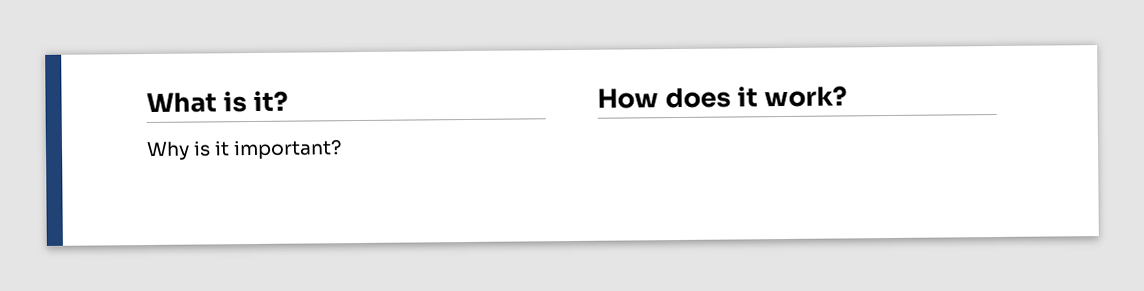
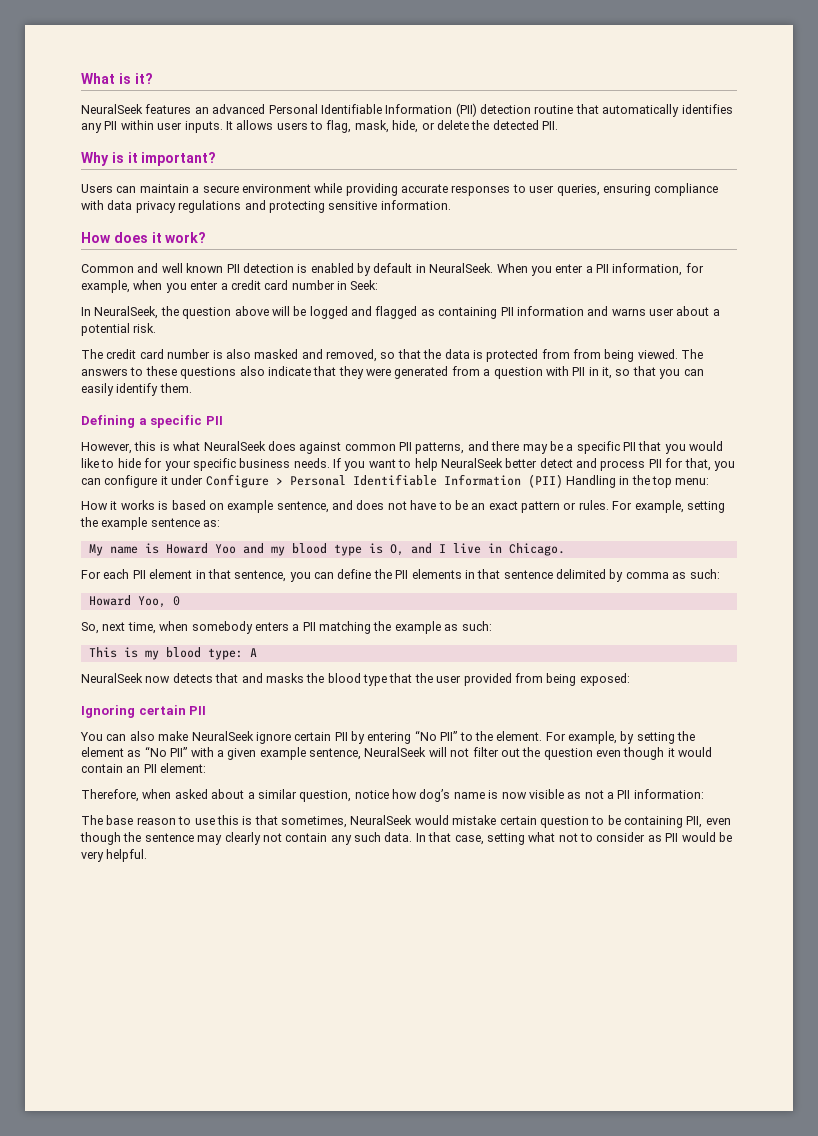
+ NeuralSeek features an advanced Personal Identifiable Information (PII) detection routine that automatically identifies any PII within user inputs. It allows users to flag, mask, hide, or delete the detected PII.
  Why is it important?
+ Users can maintain a secure environment while providing accurate responses to user queries, ensuring compliance with data privacy regulations and protecting sensitive information.
  How does it work?
+ Common and well known PII detection is enabled by default in NeuralSeek. When you enter a PII information, for example, when you enter a credit card number in Seek:
+ In NeuralSeek, the question above will be logged and flagged as containing PII information and warns user about a potential risk.
+ The credit card number is also masked and removed, so that the data is protected from from being viewed. The answers to these questions also indicate that they were generated from a question with PII in it, so that you can easily identify them.
+ Defining a specific PII
+ However, this is what NeuralSeek does against common PII patterns, and there may be a specific PII that you would like to hide for your specific business needs. If you want to help NeuralSeek better detect and process PII for that, you can configure it under Configure > Personal Identifiable Information (PII) Handling in the top menu:
+ How it works is based on example sentence, and does not have to be an exact pattern or rules. For example, setting the example sentence as:
+ My name is Howard Yoo and my blood type is O, and I live in Chicago.
+ For each PII element in that sentence, you can define the PII elements in that sentence delimited by comma as such:
+ Howard Yoo, 0
+ So, next time, when somebody enters a PII matching the example as such:
+ This is my blood type: A
+ NeuralSeek now detects that and masks the blood type that the user provided from being exposed:
+ Ignoring certain PII
+ You can also make NeuralSeek ignore certain PII by entering “No PII” to the element. For example, by setting the element as “No PII” with a given example sentence, NeuralSeek will not filter out the question even though it would contain an PII element:
+ Therefore, when asked about a similar question, notice how dog’s name is now visible as not a PII information:
+ The base reason to use this is that sometimes, NeuralSeek would mistake certain question to be containing PII, even though the sentence may clearly not contain any such data. In that case, setting what not to consider as PII would be very helpful.

